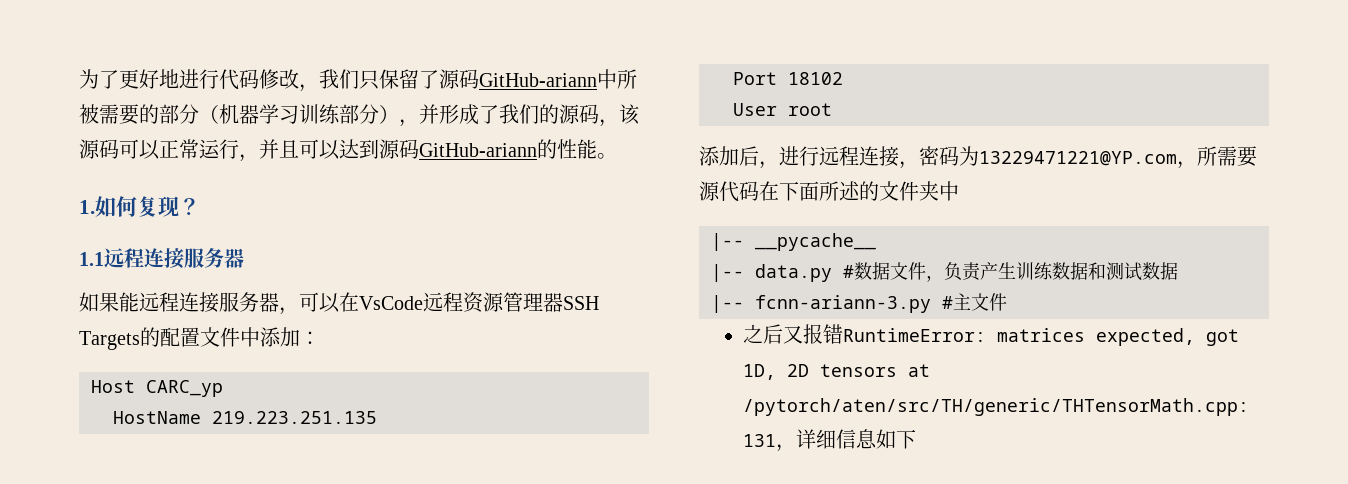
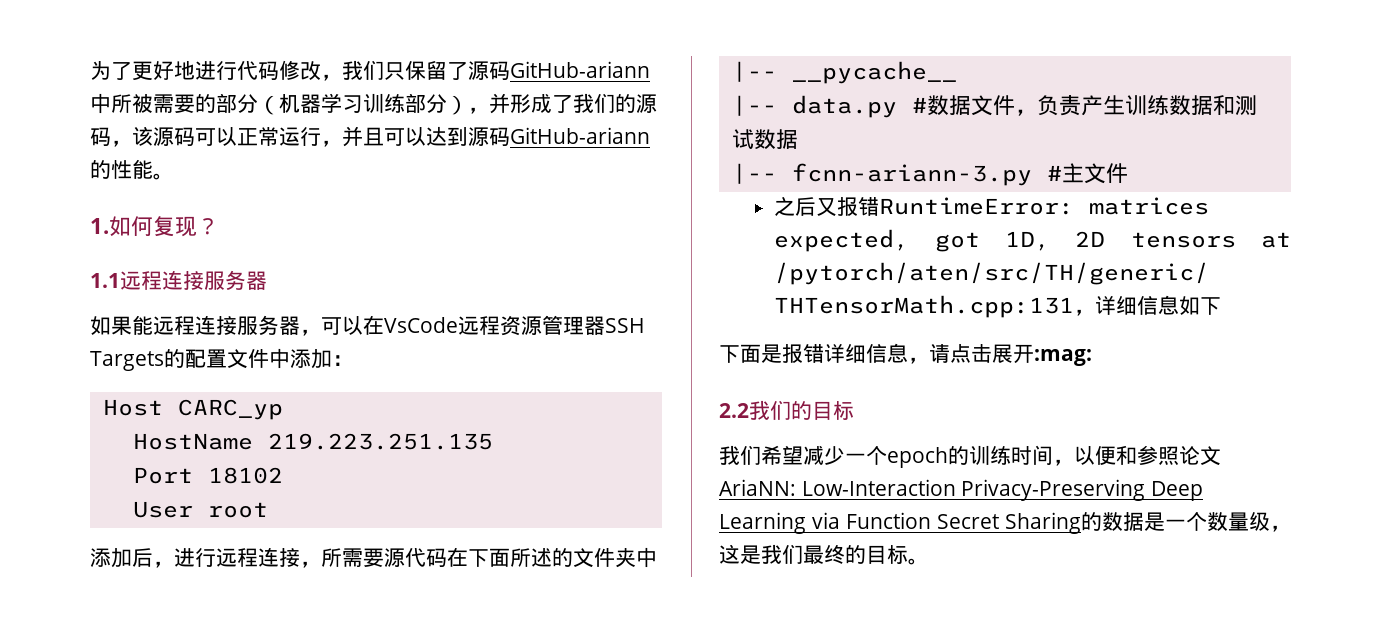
- 添加后，进行远程连接，密码为13229471221@YP.com，所需要源代码在下面所述的文件夹中
+ 添加后，进行远程连接，所需要源代码在下面所述的文件夹中
+ 下面是报错详细信息，请点击展开:mag:
+ 2.2我们的目标
+ 我们希望减少一个epoch的训练时间，以便和参照论文AriaNN: Low-Interaction Privacy-Preserving Deep Learning via Function Secret Sharing的数据是一个数量级，这是我们最终的目标。

